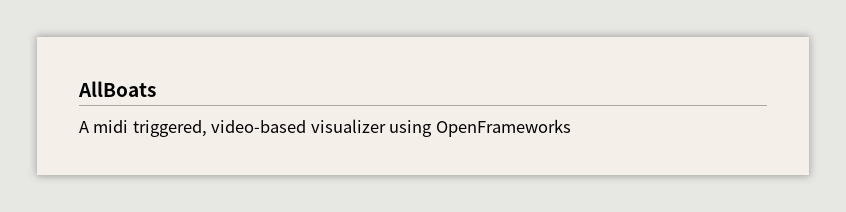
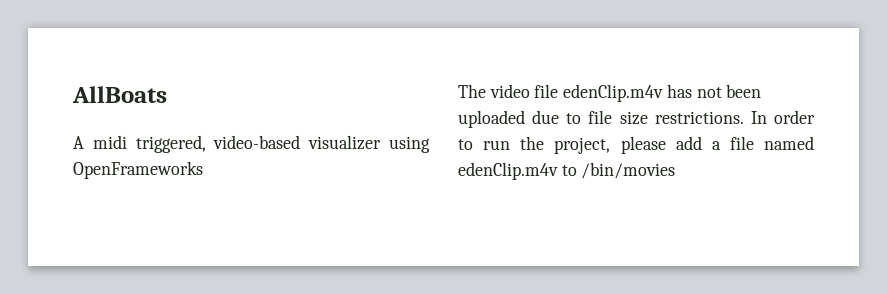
+ The video file edenClip.m4v has not been uploaded due to file size restrictions. In order to run the project, please add a file named edenClip.m4v to /bin/movies

